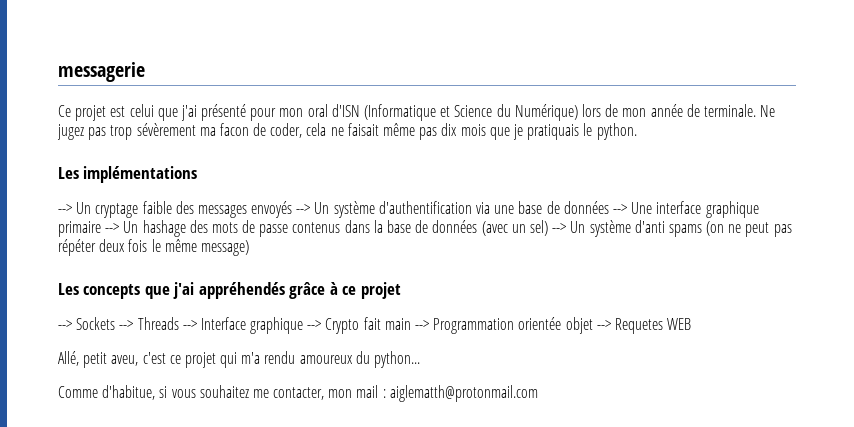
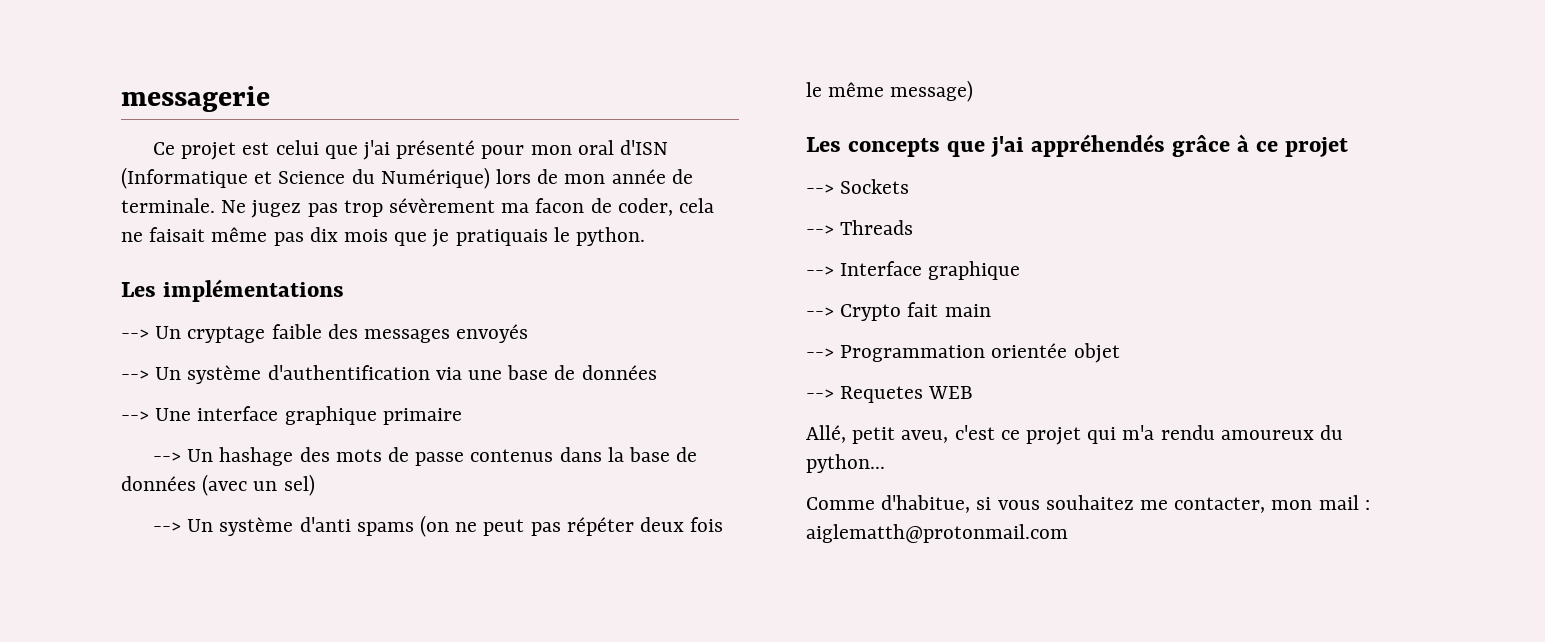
- --> Un cryptage faible des messages envoyés --> Un système d'authentification via une base de données --> Une interface graphique primaire --> Un hashage des mots de passe contenus dans la base de données (avec un sel) --> Un système d'anti spams (on ne peut pas répéter deux fois le même message)
+ --> Un cryptage faible des messages envoyés
+ --> Un système d'authentification via une base de données
+ --> Une interface graphique primaire
+ --> Un hashage des mots de passe contenus dans la base de données (avec un sel)
+ --> Un système d'anti spams (on ne peut pas répéter deux fois le même message)
- --> Sockets --> Threads --> Interface graphique --> Crypto fait main --> Programmation orientée objet --> Requetes WEB
+ --> Sockets
+ --> Threads
+ --> Interface graphique
+ --> Crypto fait main
+ --> Programmation orientée objet
+ --> Requetes WEB

